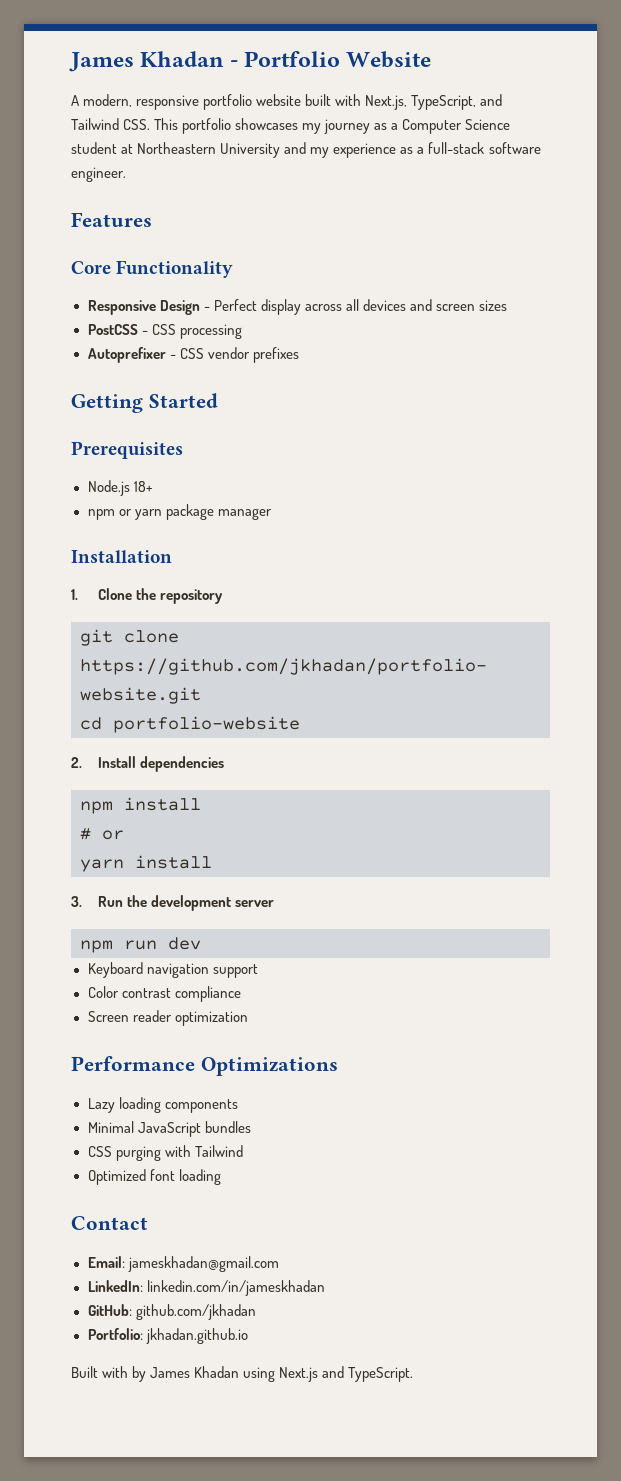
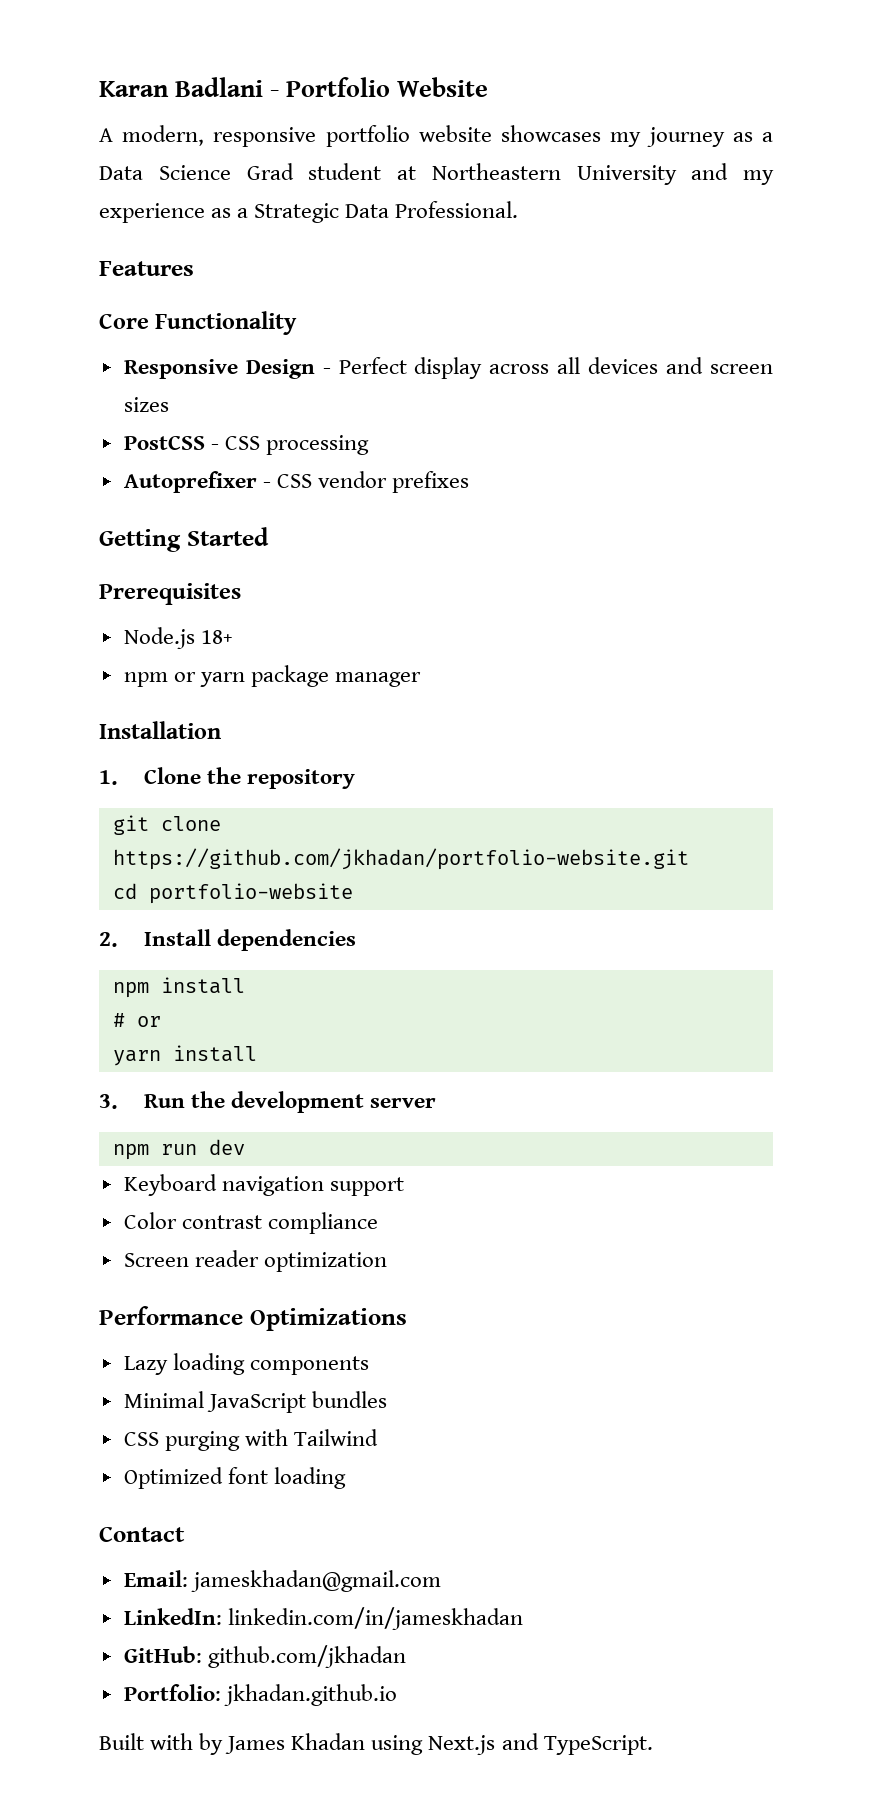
- James Khadan - Portfolio Website
+ Karan Badlani - Portfolio Website
- A modern, responsive portfolio website built with Next.js, TypeScript, and Tailwind CSS. This portfolio showcases my journey as a Computer Science student at Northeastern University and my experience as a full-stack software engineer.
+ A modern, responsive portfolio website showcases my journey as a Data Science Grad student at Northeastern University and my experience as a Strategic Data Professional.

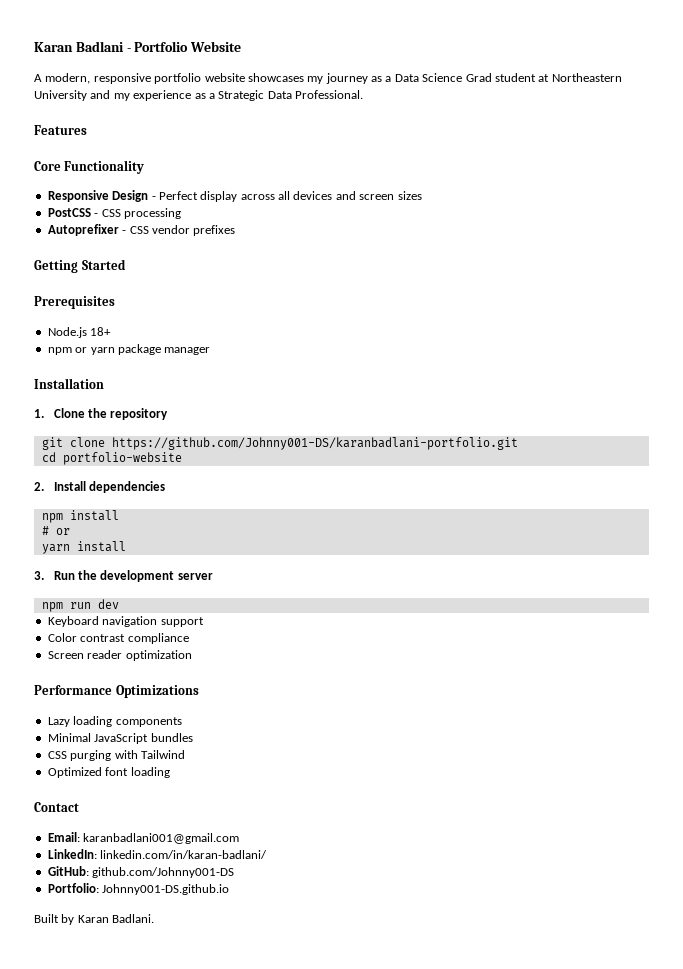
- git clone https://github.com/jkhadan/portfolio-website.git
+ git clone https://github.com/Johnny001-DS/karanbadlani-portfolio.git
- Email: jameskhadan@gmail.com
+ Email: karanbadlani001@gmail.com
- LinkedIn: linkedin.com/in/jameskhadan
+ LinkedIn: linkedin.com/in/karan-badlani/
- GitHub: github.com/jkhadan
+ GitHub: github.com/Johnny001-DS
- Portfolio: jkhadan.github.io
+ Portfolio: Johnny001-DS.github.io
- Built with by James Khadan using Next.js and TypeScript.
+ Built by Karan Badlani.

